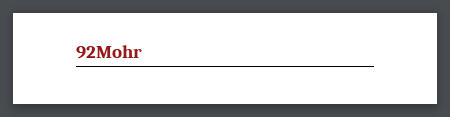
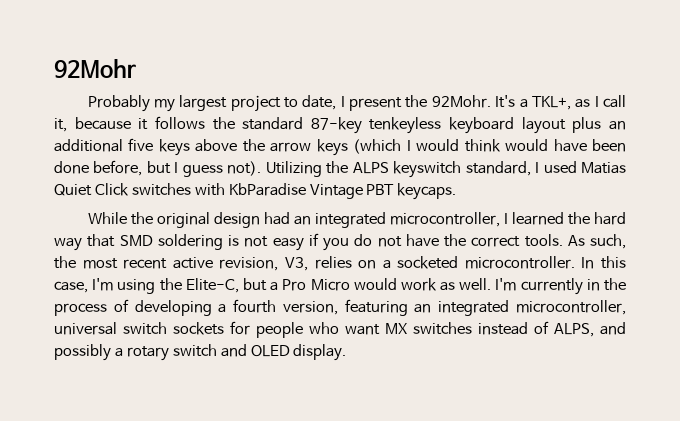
+ Probably my largest project to date, I present the 92Mohr. It's a TKL+, as I call it, because it follows the standard 87-key tenkeyless keyboard layout plus an additional five keys above the arrow keys (which I would think would have been done before, but I guess not). Utilizing the ALPS keyswitch standard, I used Matias Quiet Click switches with KbParadise Vintage PBT keycaps.
+ While the original design had an integrated microcontroller, I learned the hard way that SMD soldering is not easy if you do not have the correct tools. As such, the most recent active revision, V3, relies on a socketed microcontroller. In this case, I'm using the Elite-C, but a Pro Micro would work as well. I'm currently in the process of developing a fourth version, featuring an integrated microcontroller, universal switch sockets for people who want MX switches instead of ALPS, and possibly a rotary switch and OLED display.

